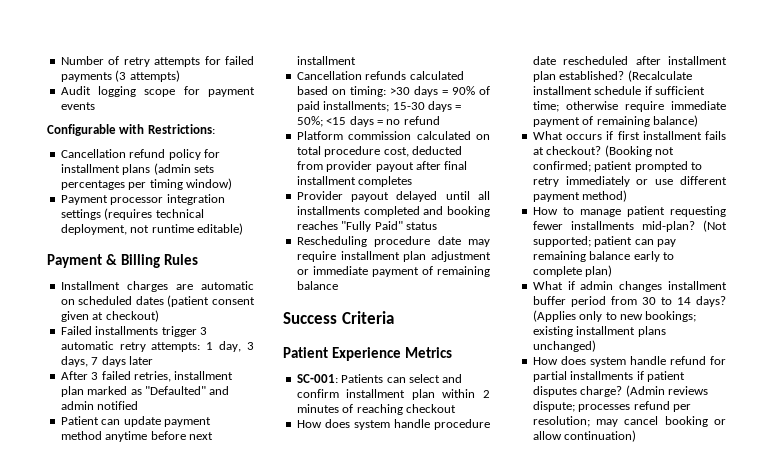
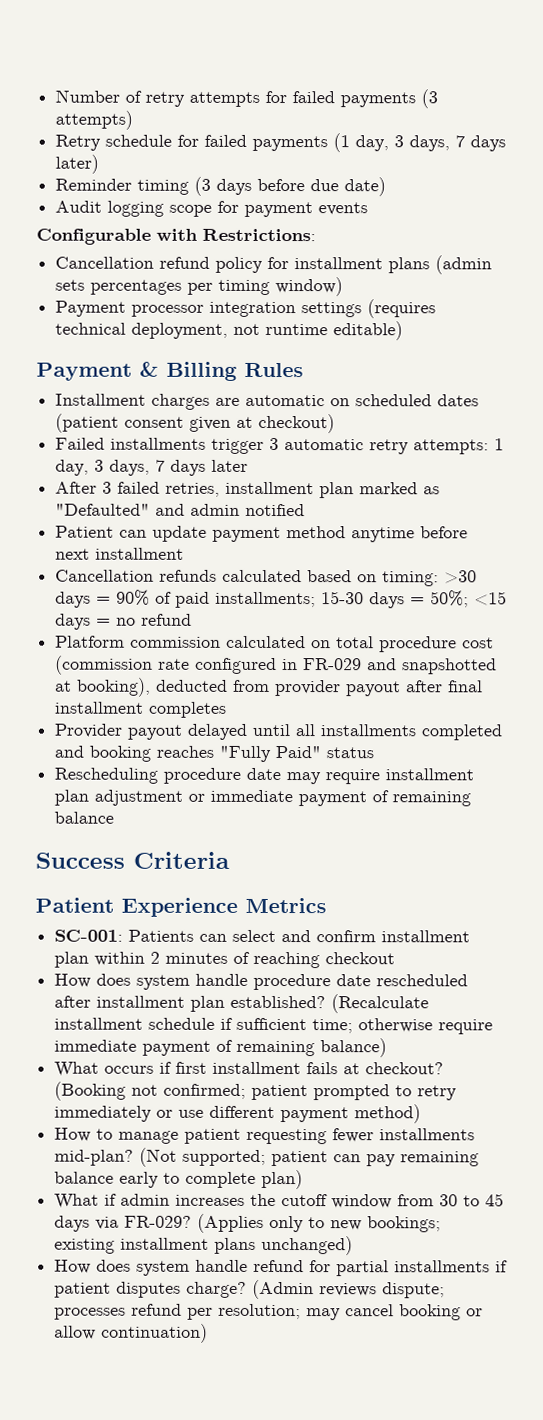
+ Retry schedule for failed payments (1 day, 3 days, 7 days later)
+ Reminder timing (3 days before due date)
- Platform commission calculated on total procedure cost, deducted from provider payout after final installment completes
+ Platform commission calculated on total procedure cost (commission rate configured in FR-029 and snapshotted at booking), deducted from provider payout after final installment completes
- What if admin changes installment buffer period from 30 to 14 days?
+ What if admin increases the cutoff window from 30 to 45 days via FR-029?

